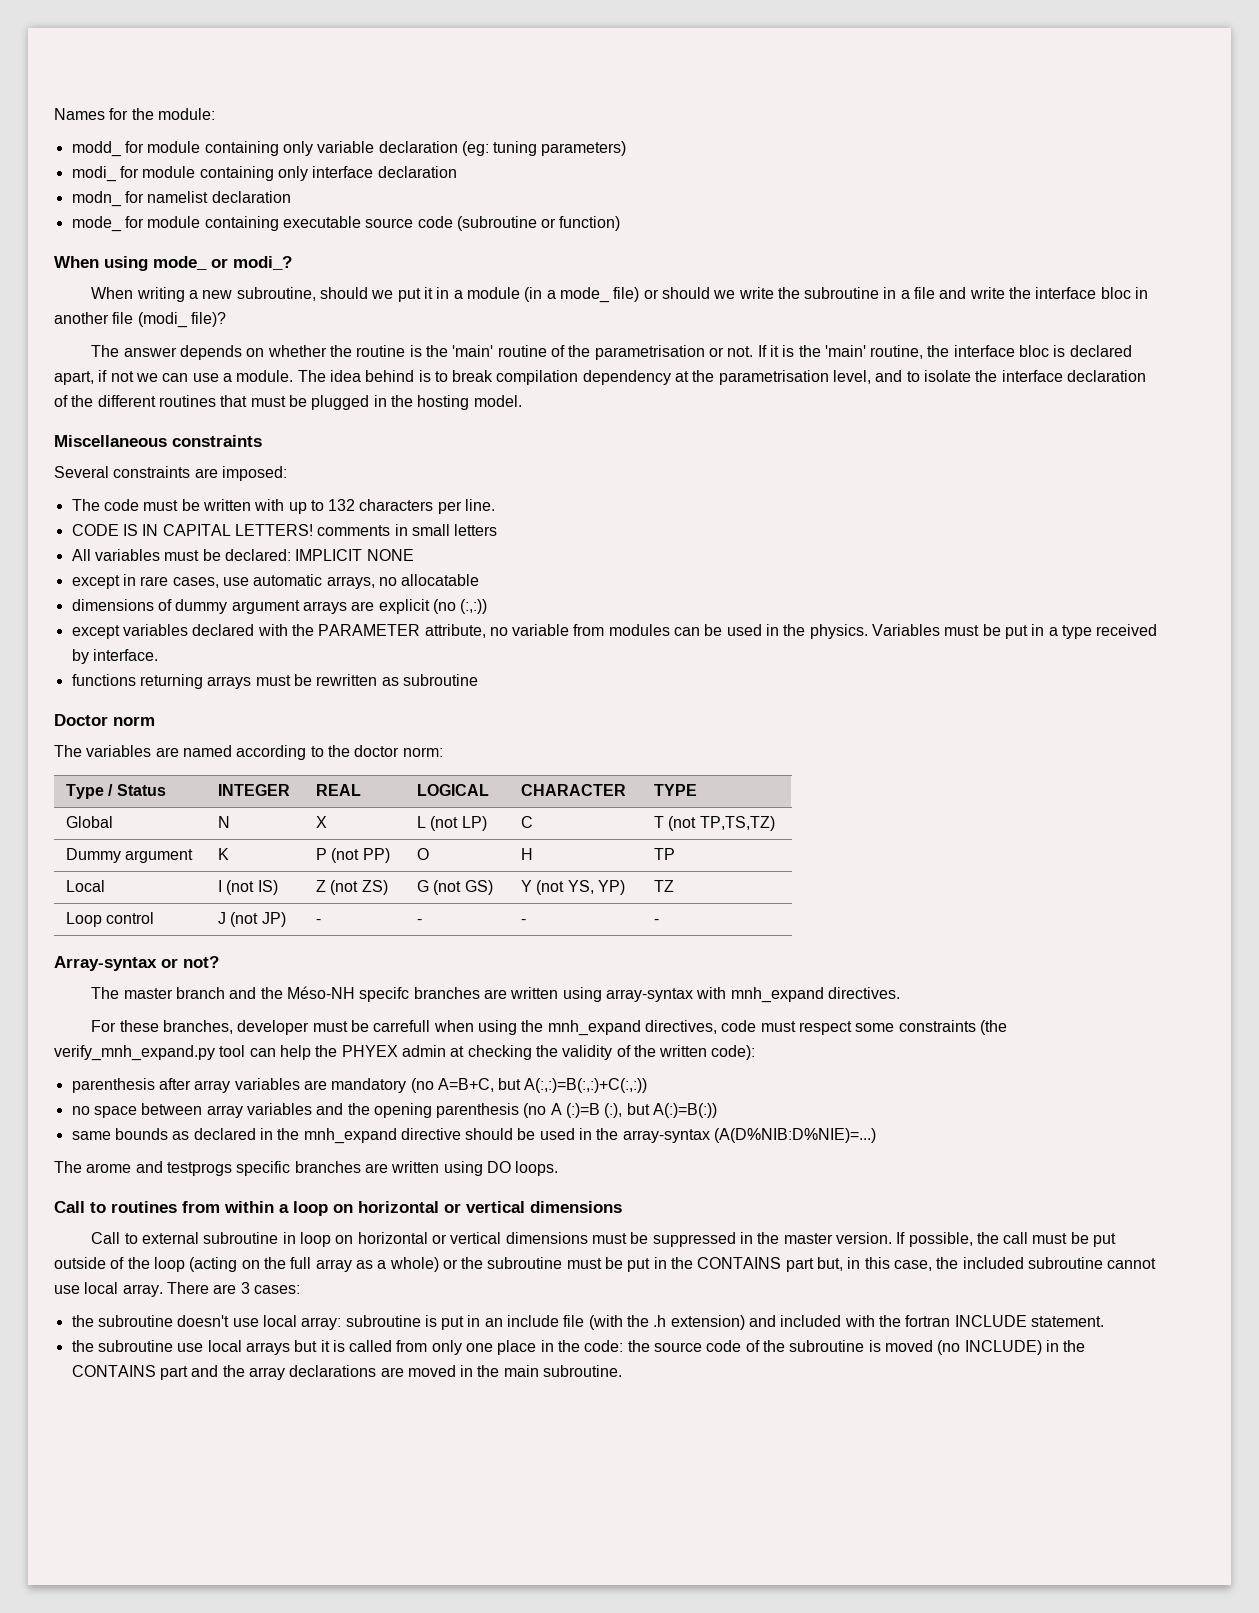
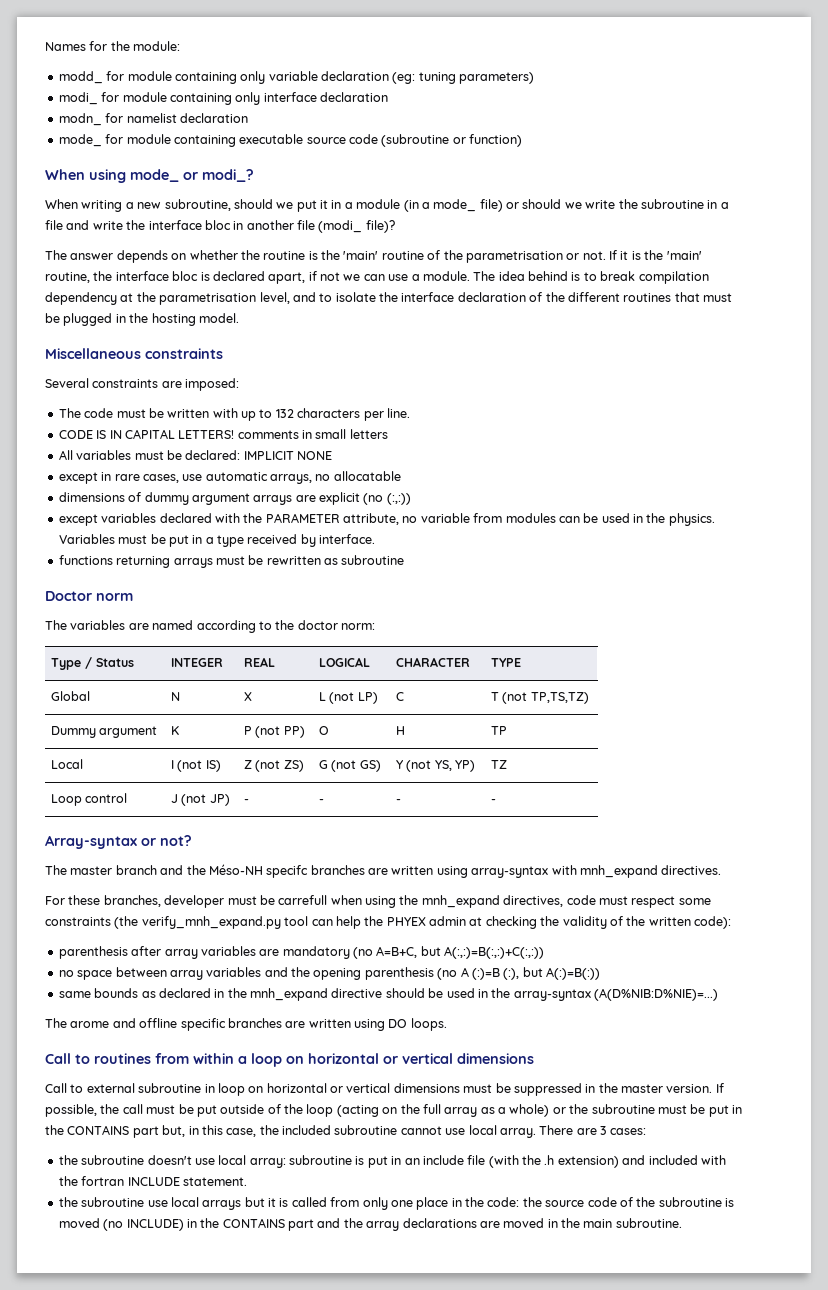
- The arome and testprogs specific branches are written using DO loops.
+ The arome and offline specific branches are written using DO loops.

